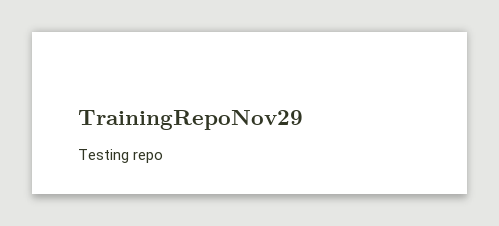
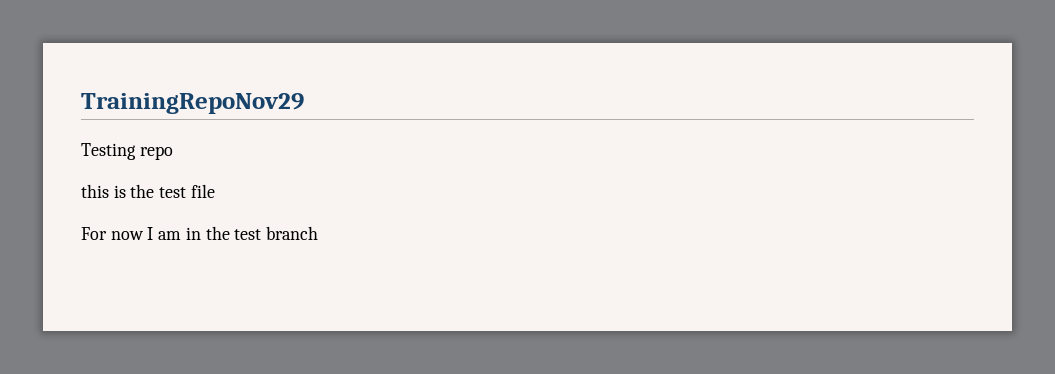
+ this is the test file
+ For now I am in the test branch

